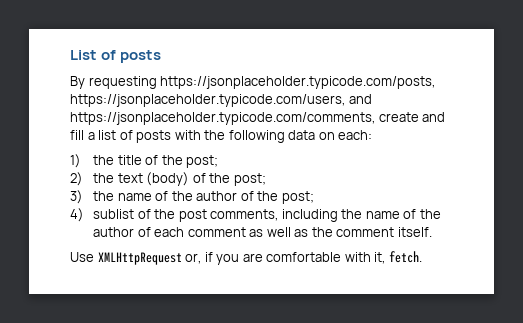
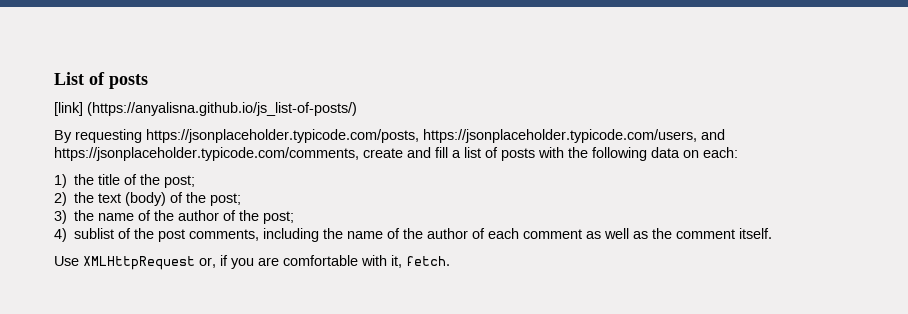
+ [link] (https://anyalisna.github.io/js_list-of-posts/)

